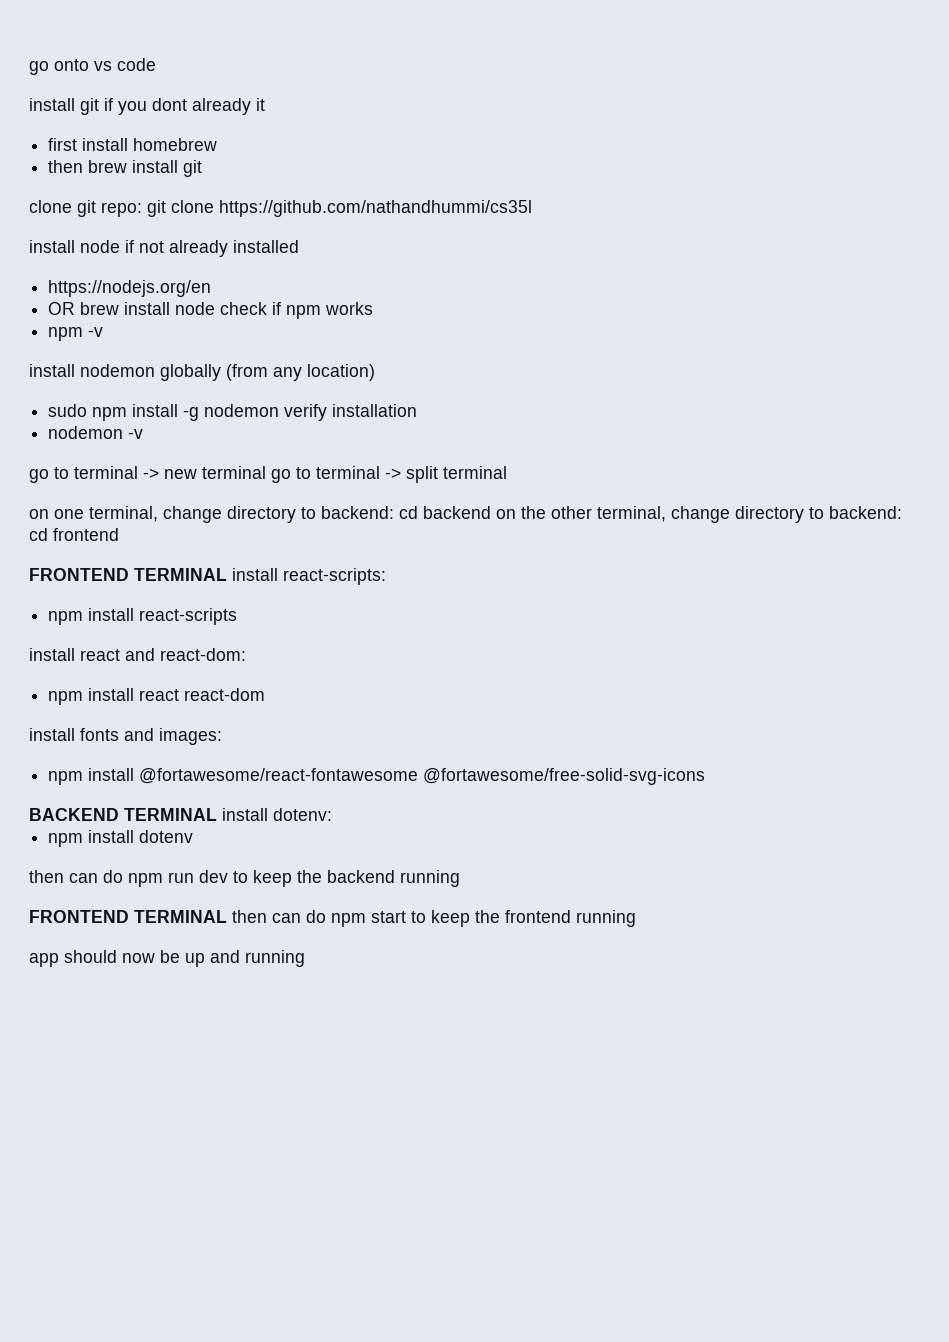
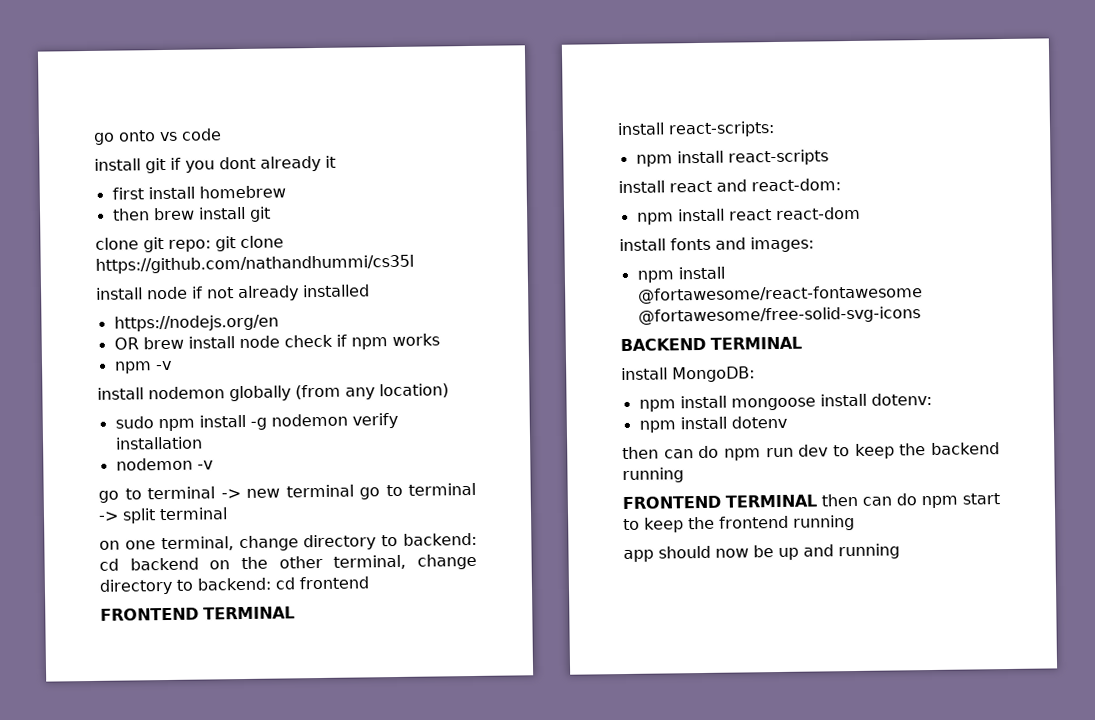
  on one terminal, change directory to backend: cd backend on the other terminal, change directory to backend: cd frontend
- FRONTEND TERMINAL install react-scripts:
+ FRONTEND TERMINAL
+ install react-scripts:
- BACKEND TERMINAL install dotenv:
+ BACKEND TERMINAL
+ install MongoDB:
+ npm install mongoose install dotenv:

